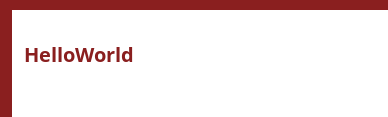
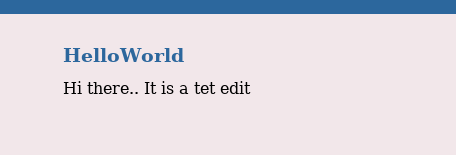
+ Hi there.. It is a tet edit

